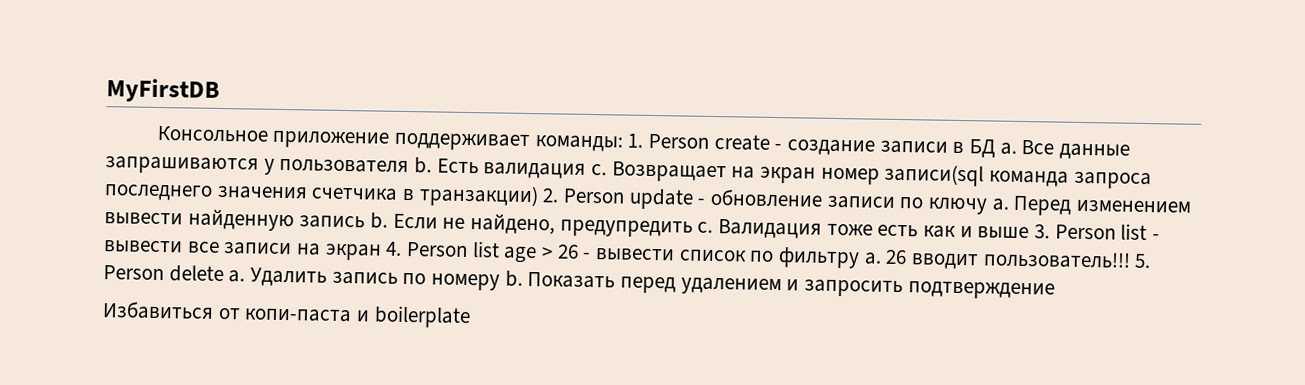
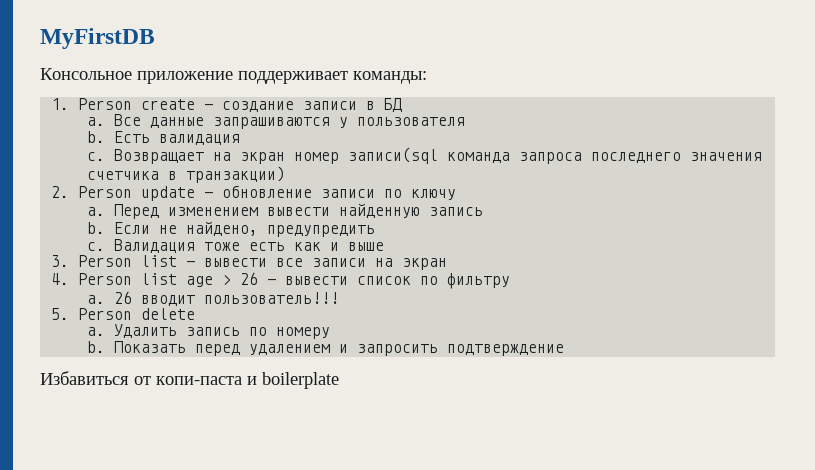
- Консольное приложение поддерживает команды: 1. Person create - создание записи в БД a.
+ Консольное приложение поддерживает команды:
+ 1. Person create - создание записи в БД
+ a.
- Все данные запрашиваются у пользователя b.
+ Все данные запрашиваются у пользователя
+ b.
- Есть валидация c.
+ Есть валидация
+ c.
- Возвращает на экран номер записи(sql команда запроса последнего значения счетчика в транзакции) 2. Person update - обновление записи по ключу a.
+ Возвращает на экран номер записи(sql команда запроса последнего значения счетчика в транзакции)
+ 2. Person update - обновление записи по ключу
+ a.
- Перед изменением вывести найденную запись b.
+ Перед изменением вывести найденную запись
+ b.
- Если не найдено, предупредить c.
+ Если не найдено, предупредить
+ c.
- Валидация тоже есть как и выше 3. Person list - вывести все записи на экран 4. Person list age > 26 - вывести список по фильтру a.
+ Валидация тоже есть как и выше
+ 3. Person list - вывести все записи на экран
+ 4. Person list age > 26 - вывести список по фильтру
+ a.
- 26 вводит пользователь!!! 5. Person delete a.
+ 26 вводит пользователь!!!
+ 5. Person delete
+ a.
- Удалить запись по номеру b.
+ Удалить запись по номеру
+ b.

